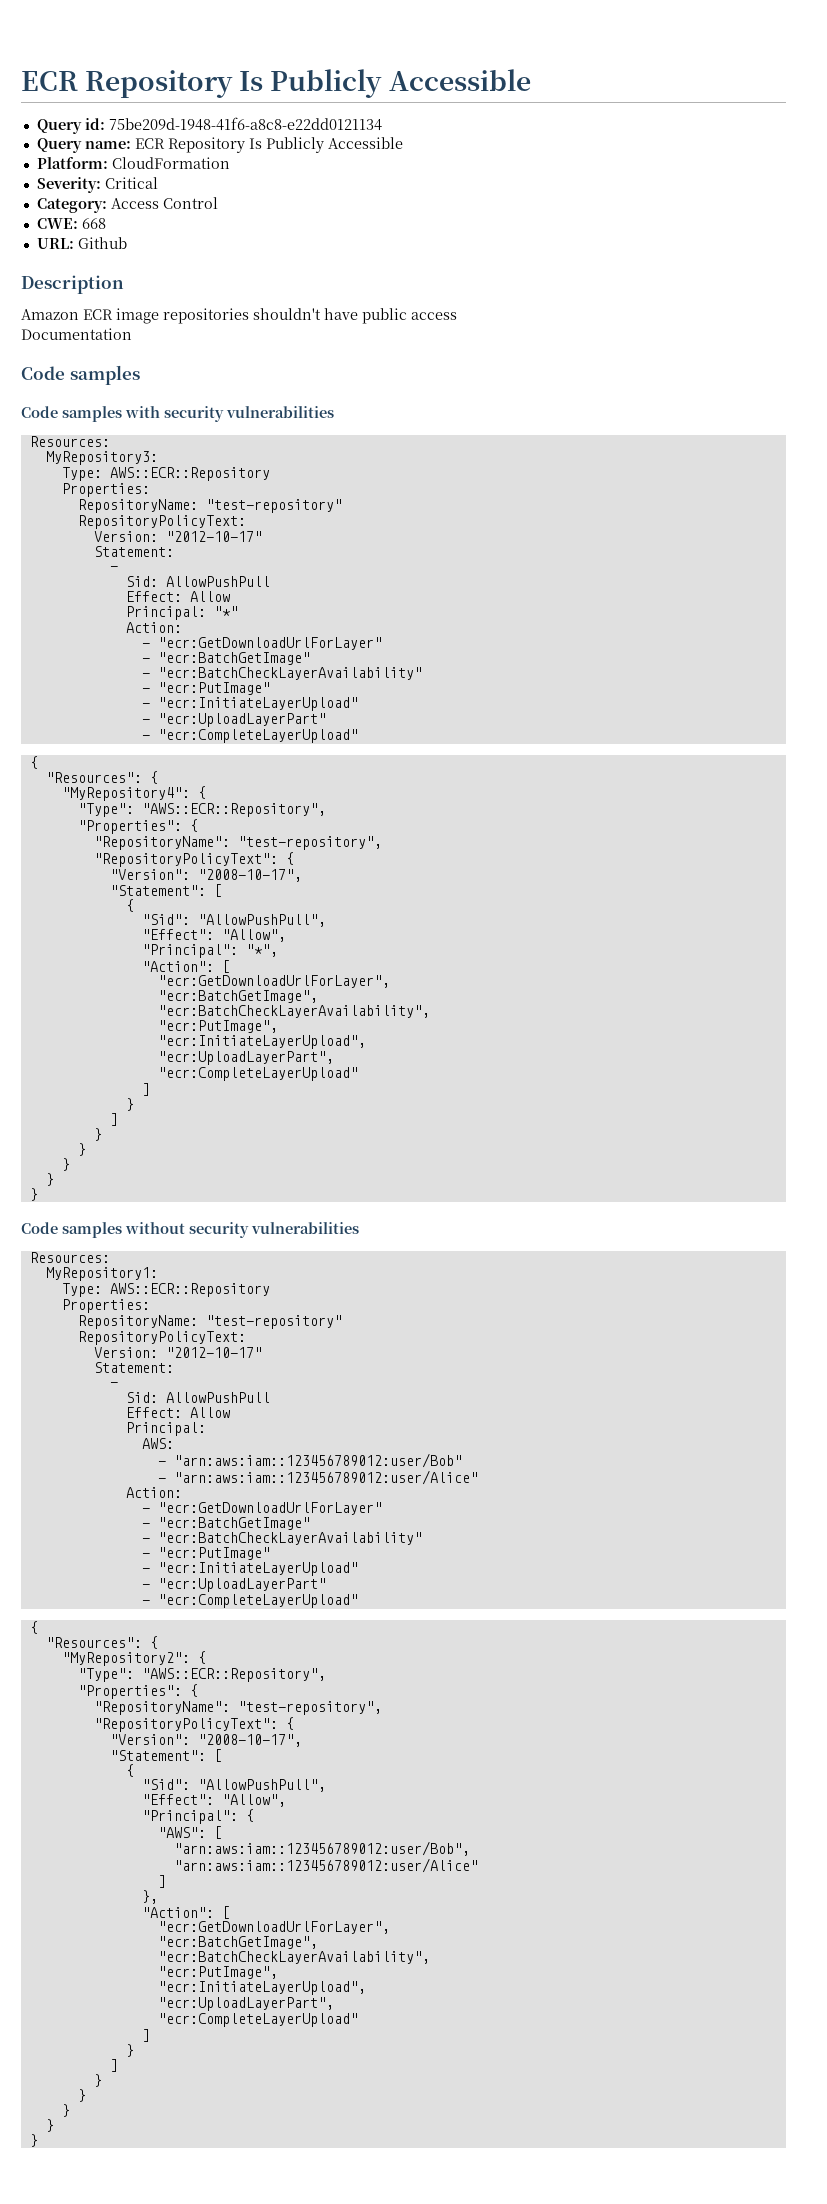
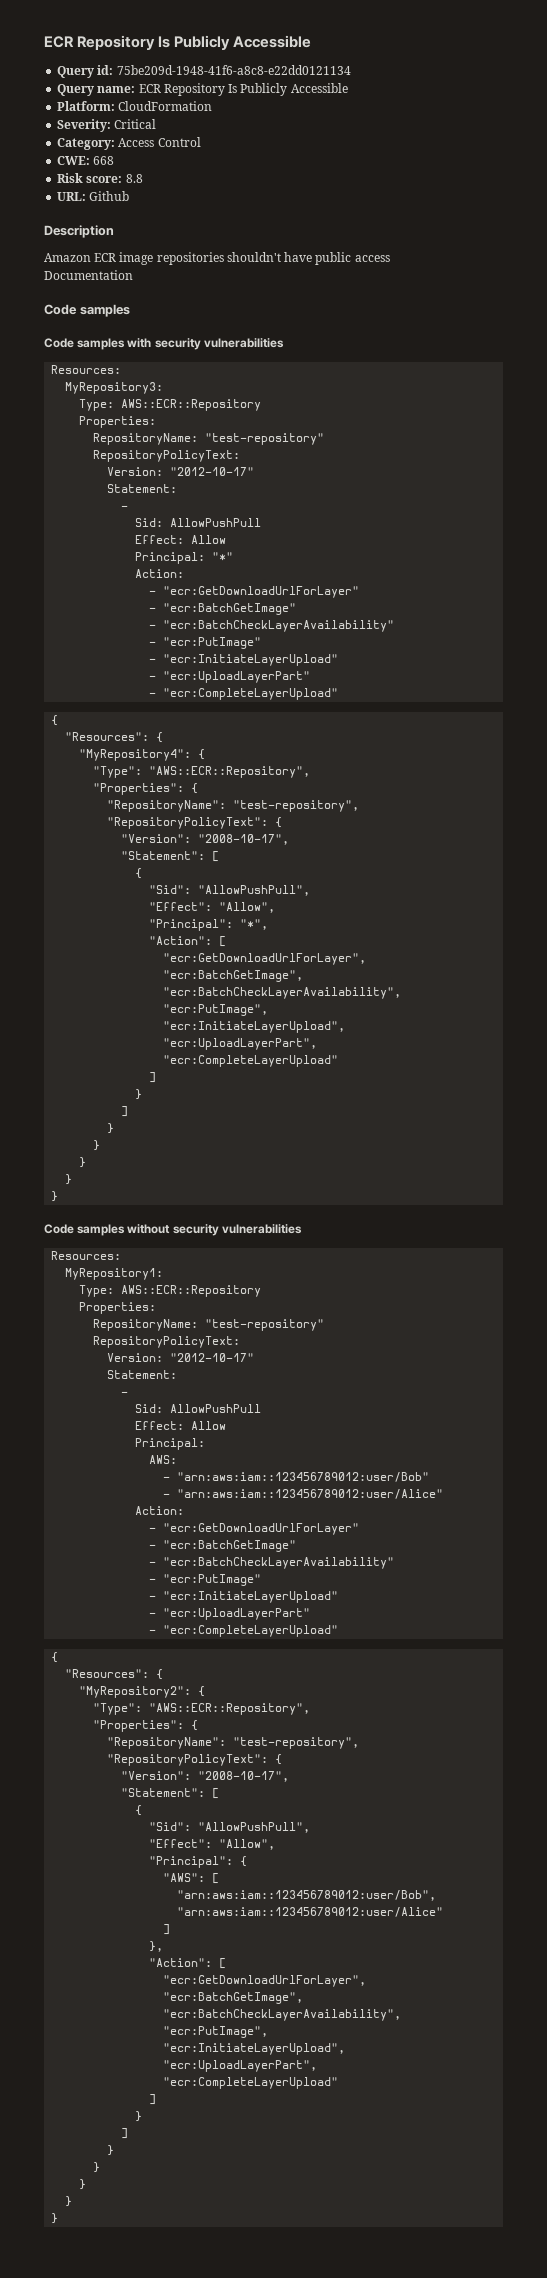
+ Risk score: 8.8

